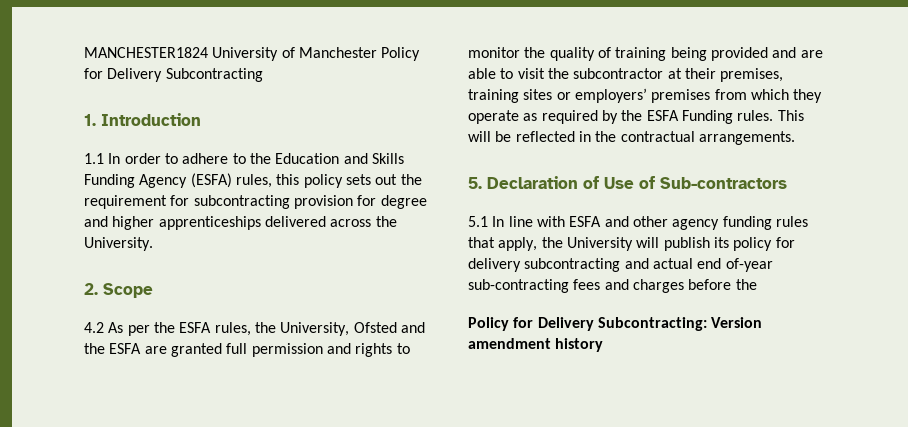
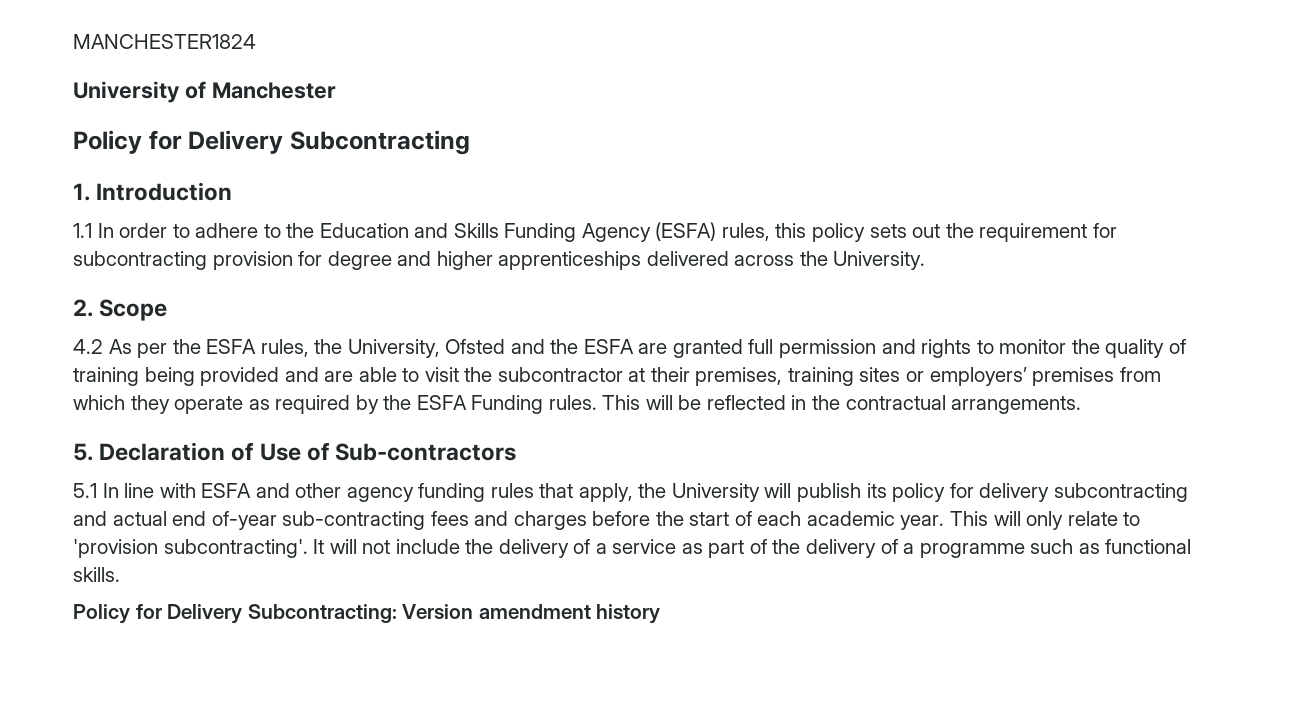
- MANCHESTER1824 University of Manchester Policy for Delivery Subcontracting
+ MANCHESTER1824
+ University of Manchester
+ Policy for Delivery Subcontracting
- 5.1 In line with ESFA and other agency funding rules that apply, the University will publish its policy for delivery subcontracting and actual end of-year sub-contracting fees and charges before the
+ 5.1 In line with ESFA and other agency funding rules that apply, the University will publish its policy for delivery subcontracting and actual end of-year sub-contracting fees and charges before the start of each academic year. This will only relate to 'provision subcontracting'. It will not include the delivery of a service as part of the delivery of a programme such as functional skills.

